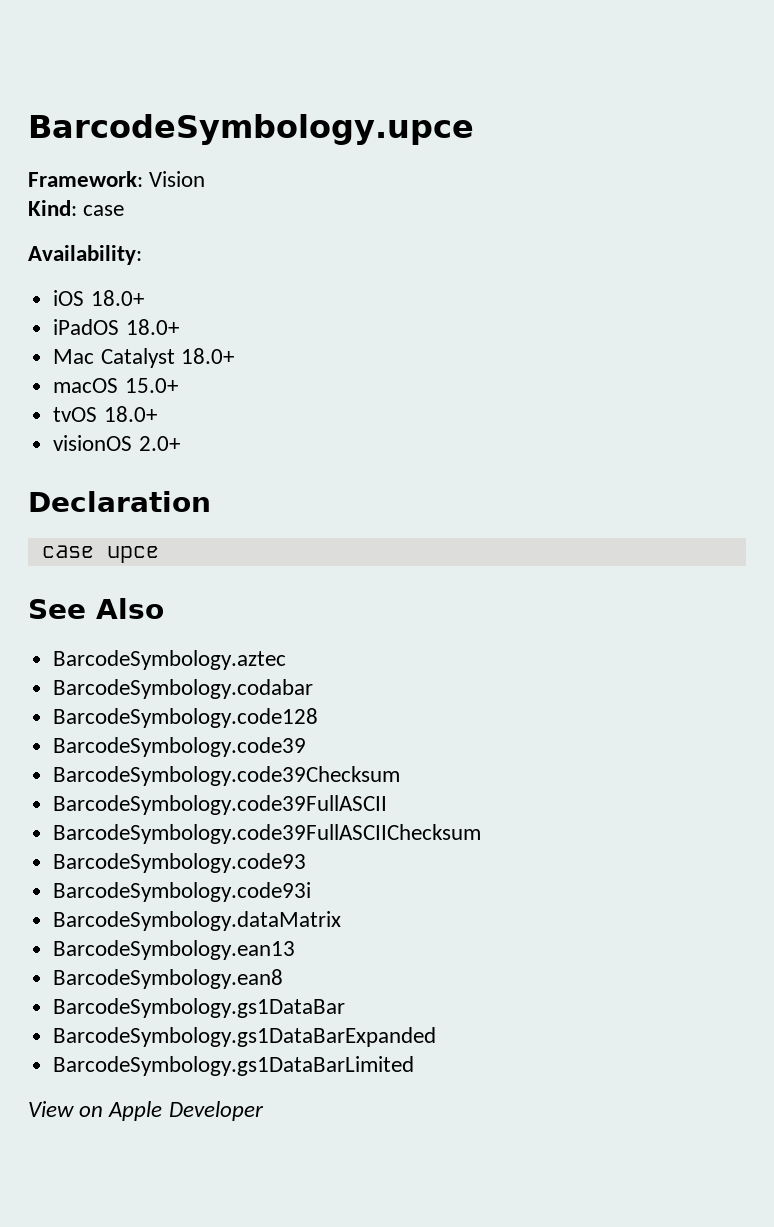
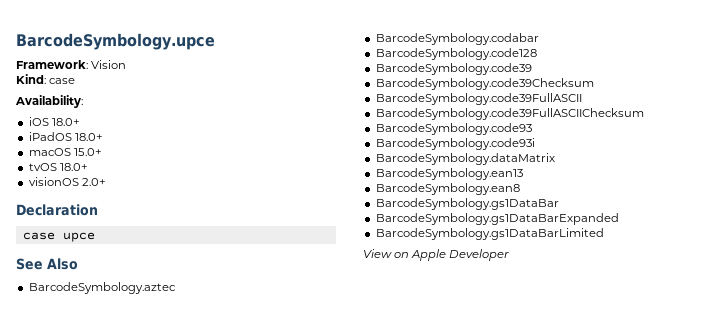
- Mac Catalyst 18.0+

